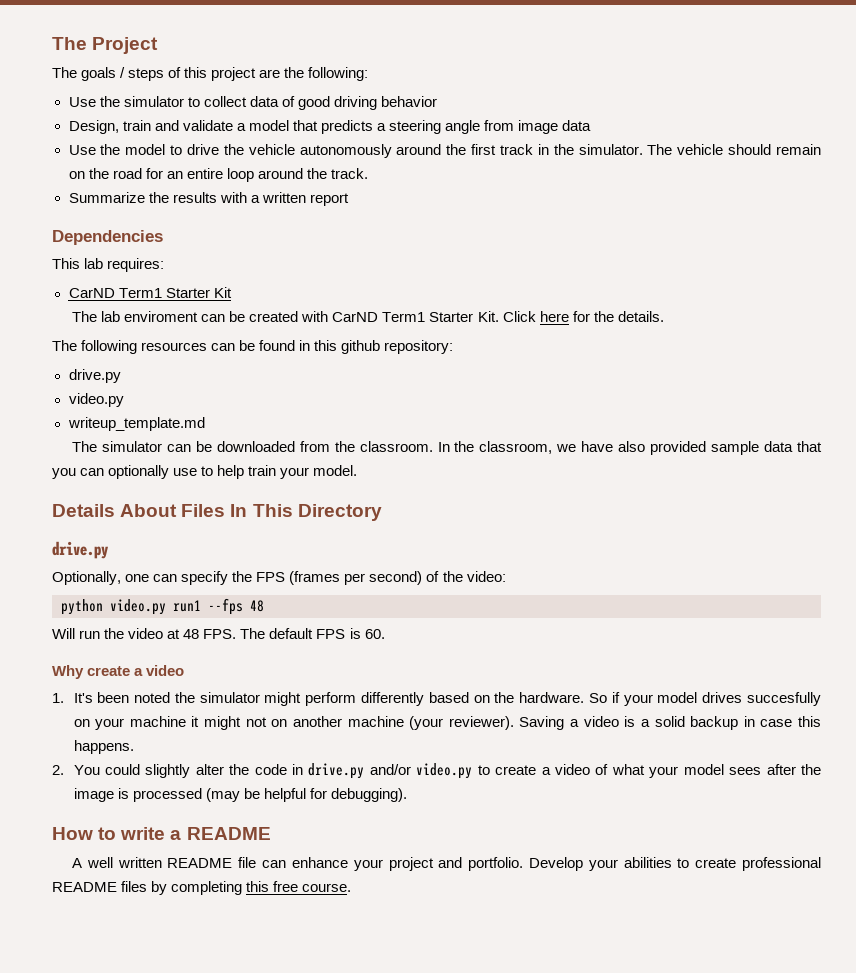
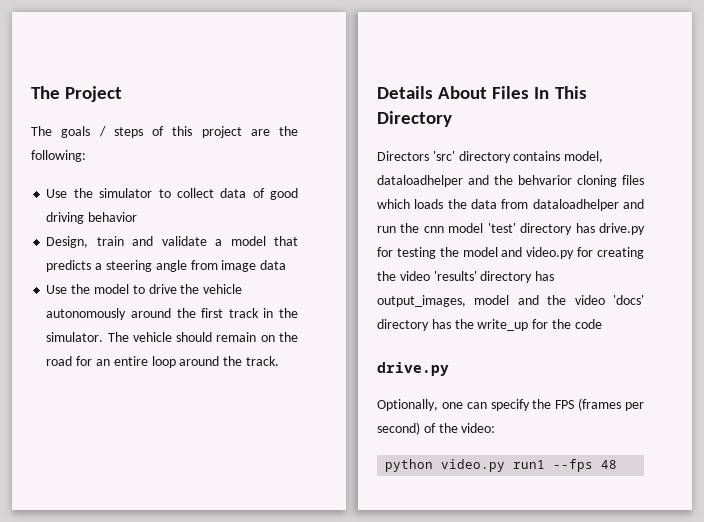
- Summarize the results with a written report
- Dependencies
- This lab requires:
- CarND Term1 Starter Kit
- The lab enviroment can be created with CarND Term1 Starter Kit. Click here for the details.
- The following resources can be found in this github repository:
- drive.py
- video.py
- writeup_template.md
- The simulator can be downloaded from the classroom. In the classroom, we have also provided sample data that you can optionally use to help train your model.
+ Directors 'src' directory contains model, dataloadhelper and the behvarior cloning files which loads the data from dataloadhelper and run the cnn model 'test' directory has drive.py for testing the model and video.py for creating the video 'results' directory has output_images, model and the video 'docs' directory has the write_up for the code
- Will run the video at 48 FPS. The default FPS is 60.
- Why create a video
- 1. It's been noted the simulator might perform differently based on the hardware. So if your model drives succesfully on your machine it might not on another machine (your reviewer). Saving a video is a solid backup in case this happens.
- 2. You could slightly alter the code in drive.py and/or video.py to create a video of what your model sees after the image is processed (may be helpful for debugging).
- How to write a README
- A well written README file can enhance your project and portfolio. Develop your abilities to create professional README files by completing this free course.

